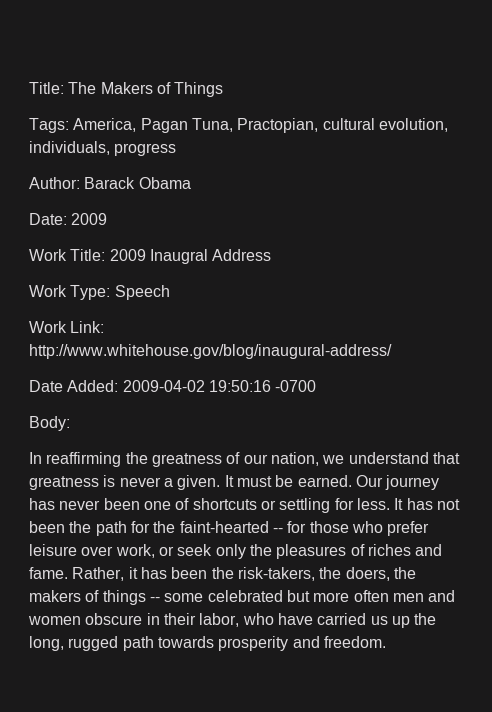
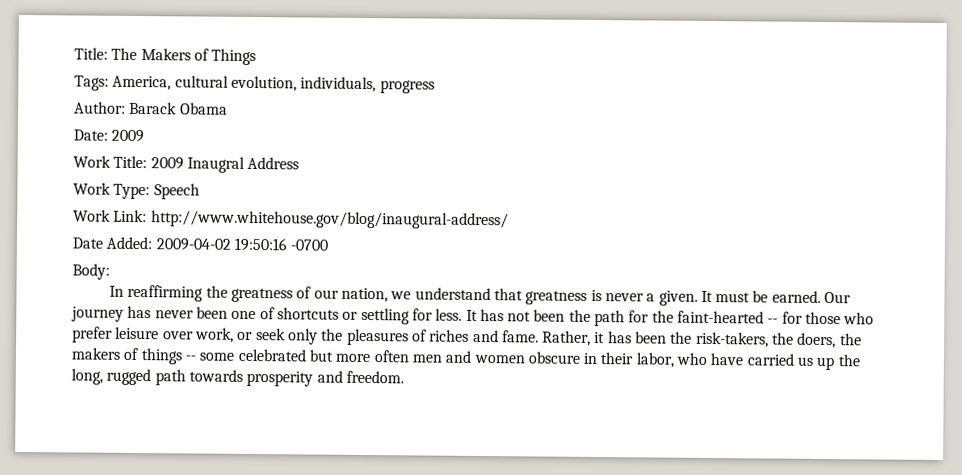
- Tags: America, Pagan Tuna, Practopian, cultural evolution, individuals, progress
+ Tags: America, cultural evolution, individuals, progress

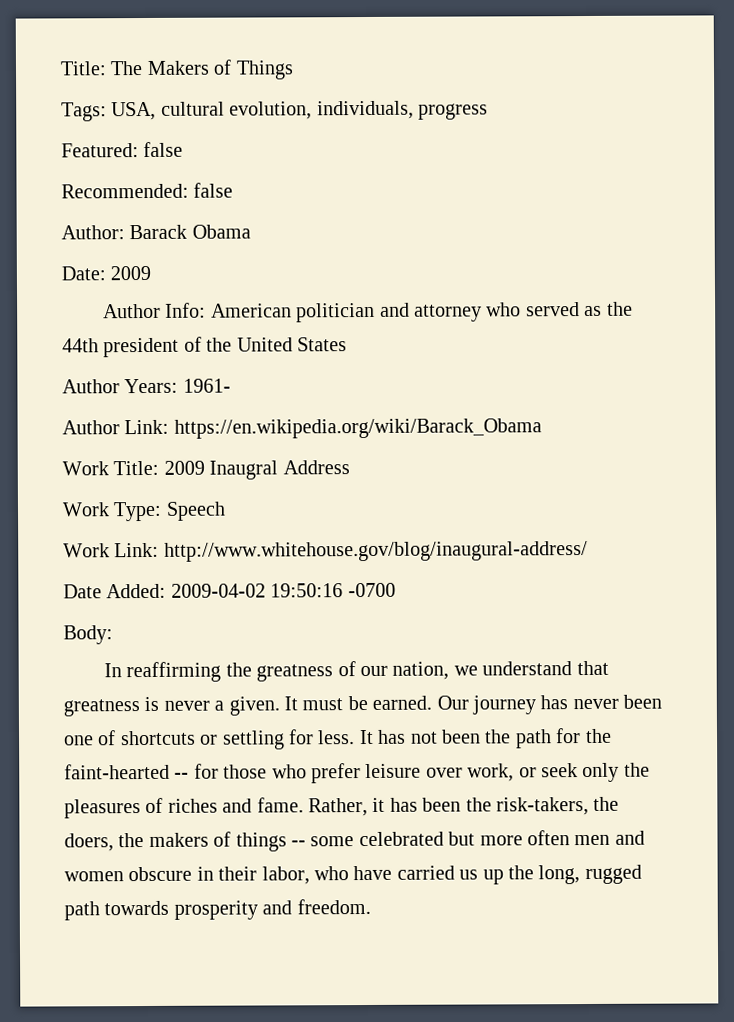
- Tags: America, cultural evolution, individuals, progress
+ Tags: USA, cultural evolution, individuals, progress
+ Featured: false
+ Recommended: false
+ Author Info: American politician and attorney who served as the 44th president of the United States
+ Author Years: 1961-
+ Author Link: https://en.wikipedia.org/wiki/Barack_Obama

